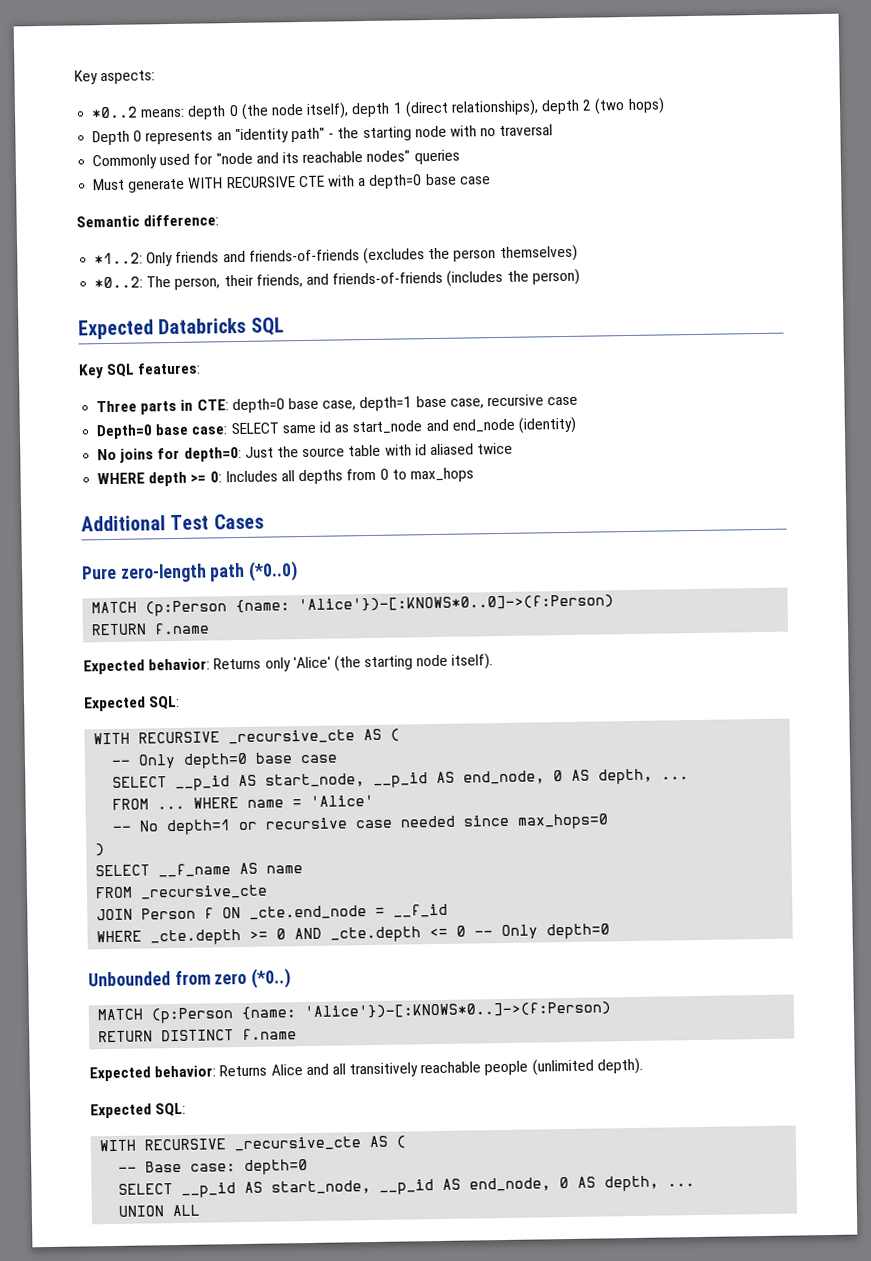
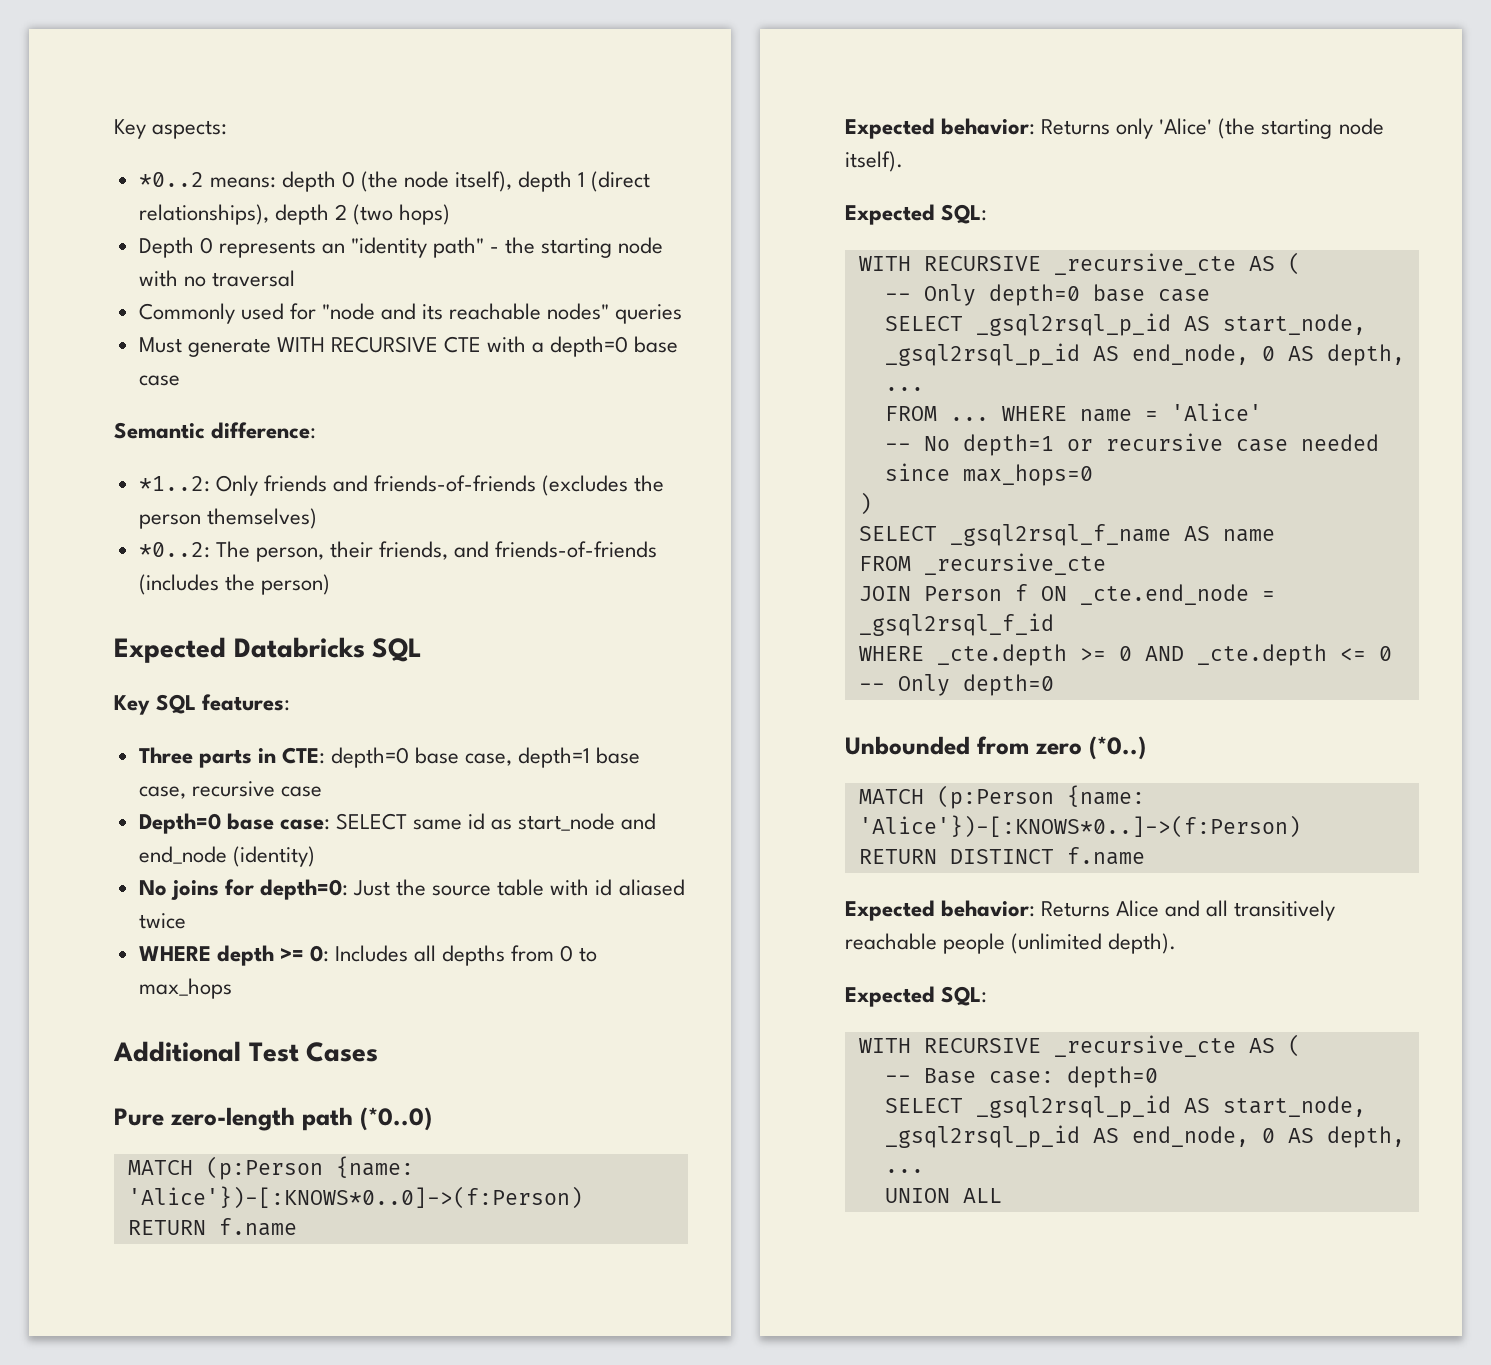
  -- Only depth=0 base case
- SELECT __p_id AS start_node, __p_id AS end_node, 0 AS depth, ...
+ SELECT _gsql2rsql_p_id AS start_node, _gsql2rsql_p_id AS end_node, 0 AS depth, ...
- SELECT __f_name AS name
+ SELECT _gsql2rsql_f_name AS name
- JOIN Person f ON _cte.end_node = __f_id
+ JOIN Person f ON _cte.end_node = _gsql2rsql_f_id
  -- Base case: depth=0
- SELECT __p_id AS start_node, __p_id AS end_node, 0 AS depth, ...
+ SELECT _gsql2rsql_p_id AS start_node, _gsql2rsql_p_id AS end_node, 0 AS depth, ...

